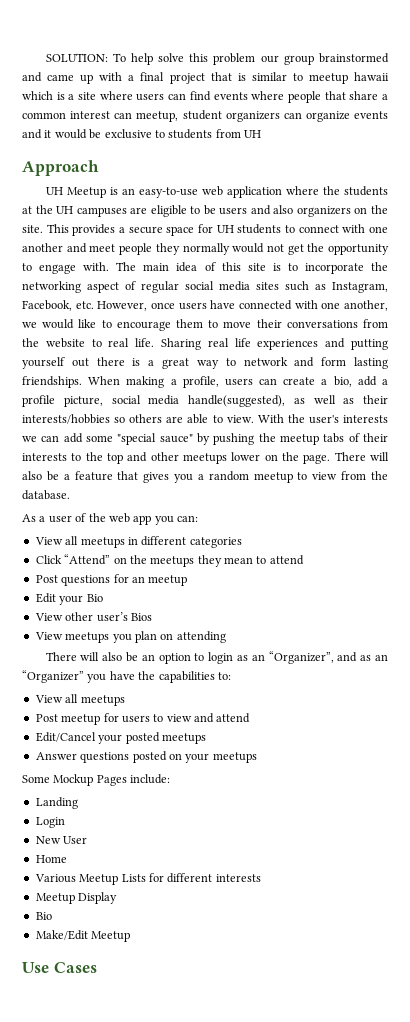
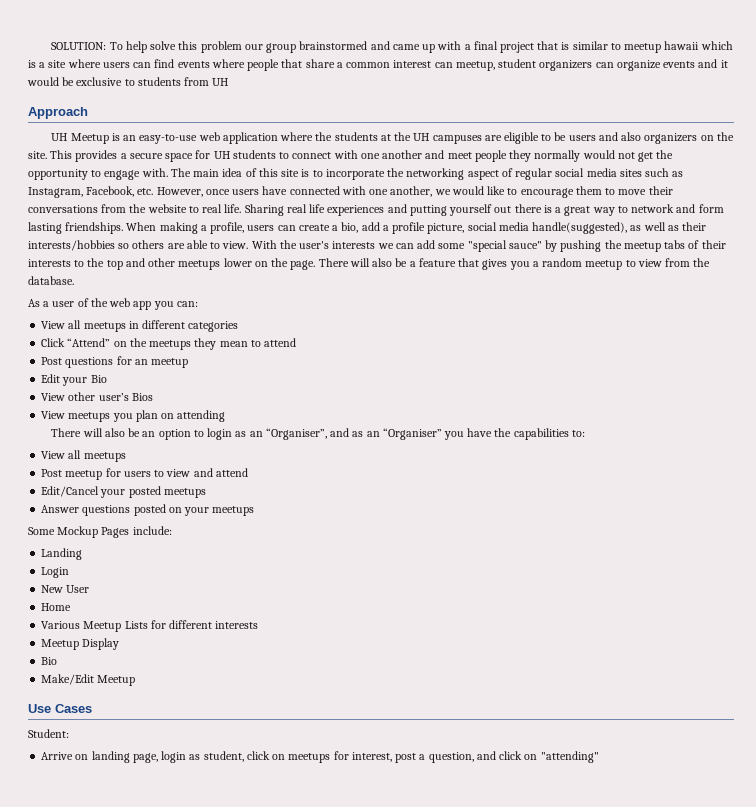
- There will also be an option to login as an “Organizer”, and as an “Organizer” you have the capabilities to:
+ There will also be an option to login as an “Organiser”, and as an “Organiser” you have the capabilities to:
+ Student:
+ Arrive on landing page, login as student, click on meetups for interest, post a question, and click on "attending"

